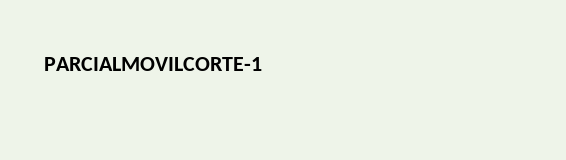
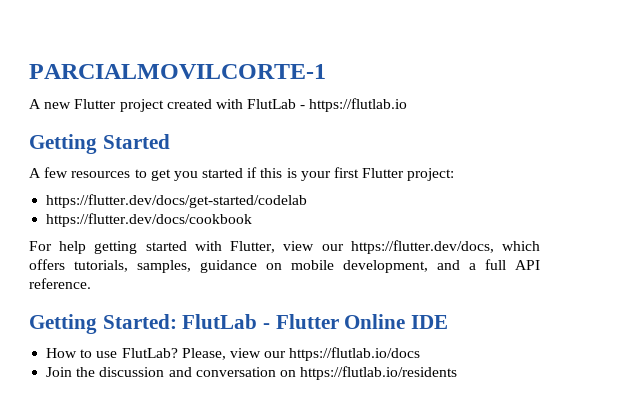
+ A new Flutter project created with FlutLab - https://flutlab.io
+ Getting Started
+ A few resources to get you started if this is your first Flutter project:
+ https://flutter.dev/docs/get-started/codelab
+ https://flutter.dev/docs/cookbook
+ For help getting started with Flutter, view our https://flutter.dev/docs, which offers tutorials, samples, guidance on mobile development, and a full API reference.
+ Getting Started: FlutLab - Flutter Online IDE
+ How to use FlutLab? Please, view our https://flutlab.io/docs
+ Join the discussion and conversation on https://flutlab.io/residents

